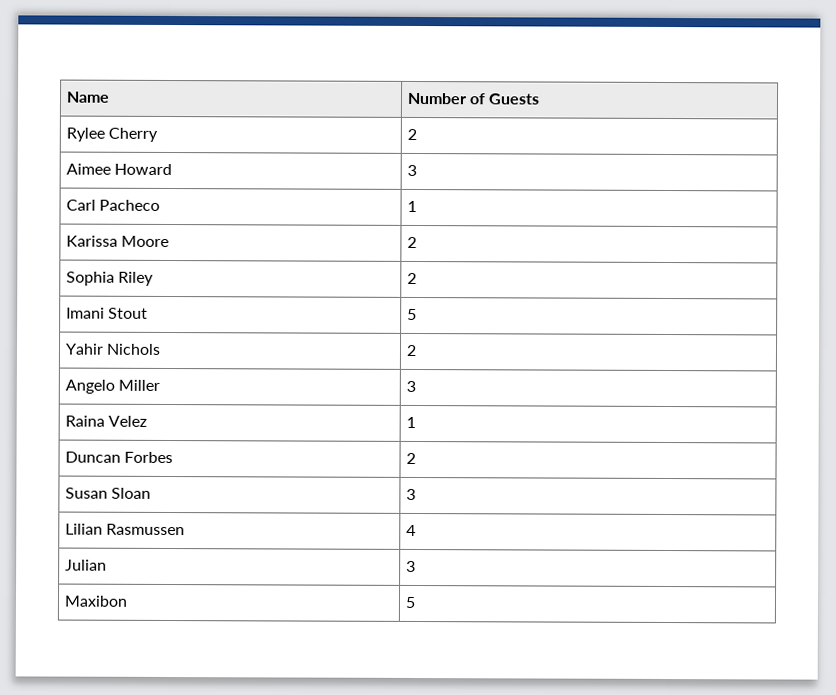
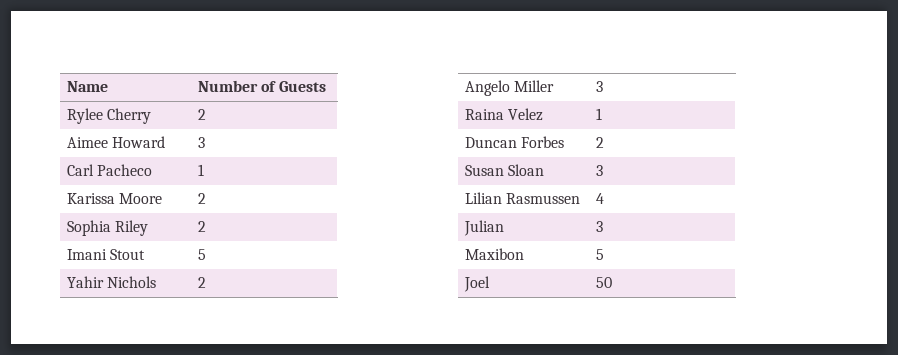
+ Joel | 50

